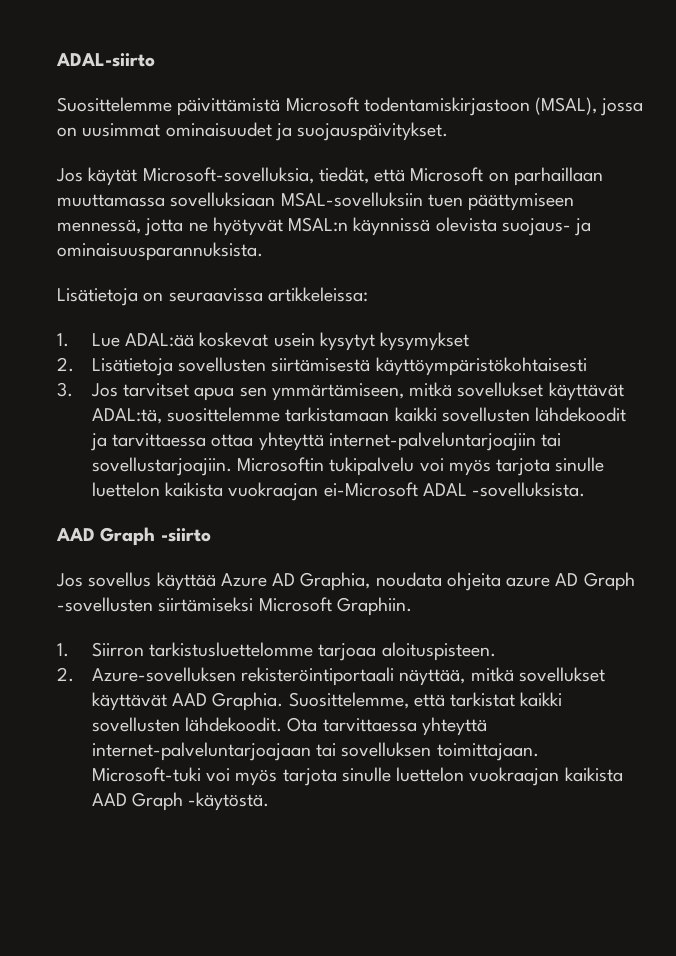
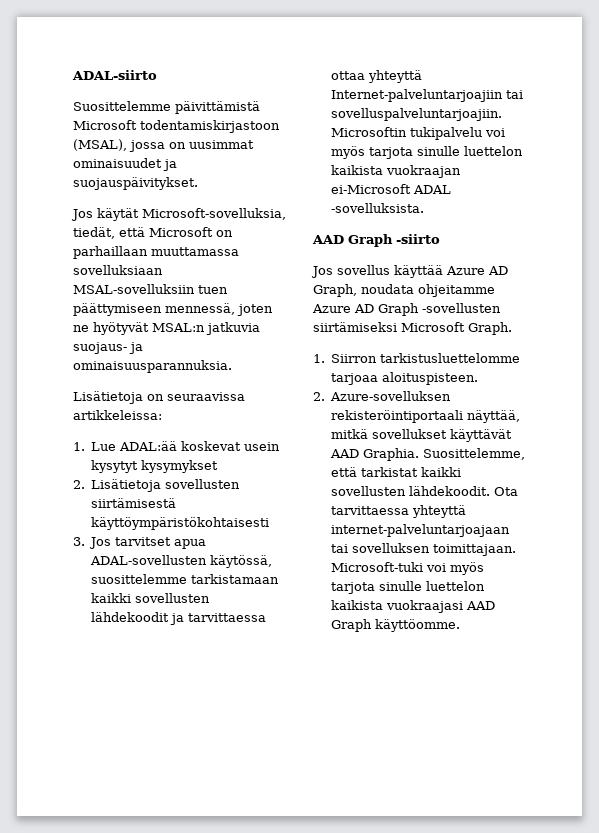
- Jos käytät Microsoft-sovelluksia, tiedät, että Microsoft on parhaillaan muuttamassa sovelluksiaan MSAL-sovelluksiin tuen päättymiseen mennessä, jotta ne hyötyvät MSAL:n käynnissä olevista suojaus- ja ominaisuusparannuksista.
+ Jos käytät Microsoft-sovelluksia, tiedät, että Microsoft on parhaillaan muuttamassa sovelluksiaan MSAL-sovelluksiin tuen päättymiseen mennessä, joten ne hyötyvät MSAL:n jatkuvia suojaus- ja ominaisuusparannuksia.
- 3. Jos tarvitset apua sen ymmärtämiseen, mitkä sovellukset käyttävät ADAL:tä, suosittelemme tarkistamaan kaikki sovellusten lähdekoodit ja tarvittaessa ottaa yhteyttä internet-palveluntarjoajiin tai sovellustarjoajiin.
+ 3. Jos tarvitset apua ADAL-sovellusten käytössä, suosittelemme tarkistamaan kaikki sovellusten lähdekoodit ja tarvittaessa ottaa yhteyttä Internet-palveluntarjoajiin tai sovelluspalveluntarjoajiin.
- Jos sovellus käyttää Azure AD Graphia, noudata ohjeita azure AD Graph -sovellusten siirtämiseksi Microsoft Graphiin.
+ Jos sovellus käyttää Azure AD Graph, noudata ohjeitamme Azure AD Graph -sovellusten siirtämiseksi Microsoft Graph.
- Microsoft-tuki voi myös tarjota sinulle luettelon vuokraajan kaikista AAD Graph -käytöstä.
+ Microsoft-tuki voi myös tarjota sinulle luettelon kaikista vuokraajasi AAD Graph käyttöomme.

